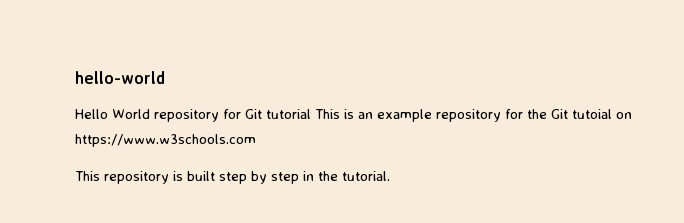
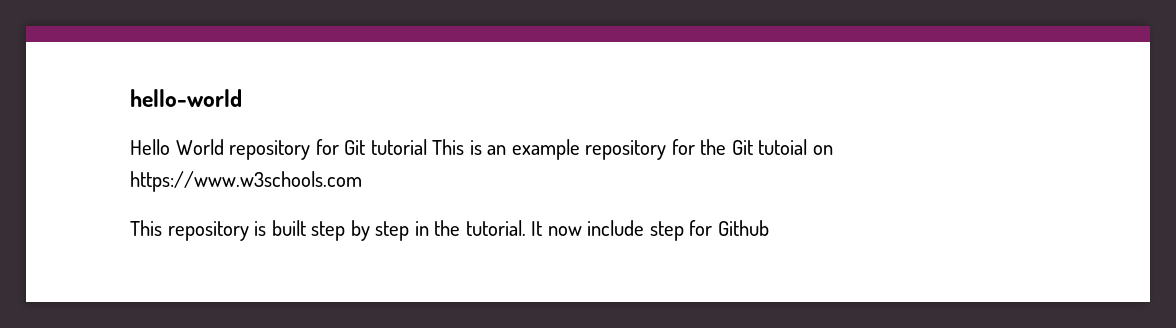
+ It now include step for Github

